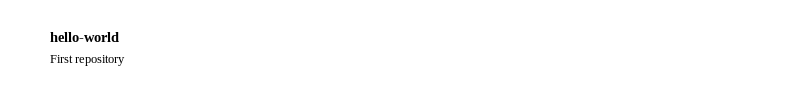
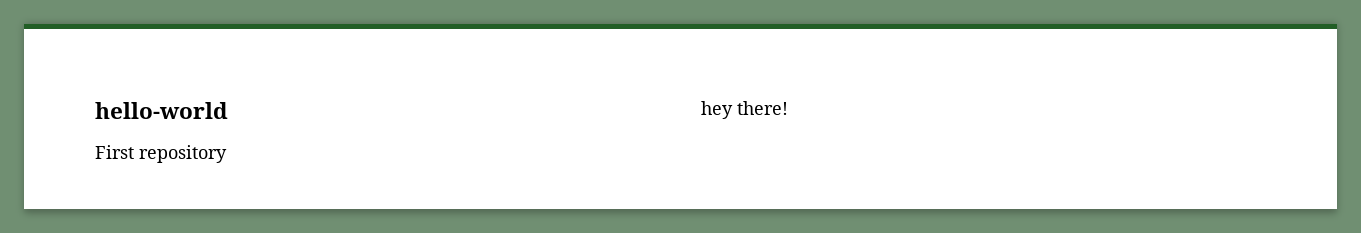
+ hey there!

